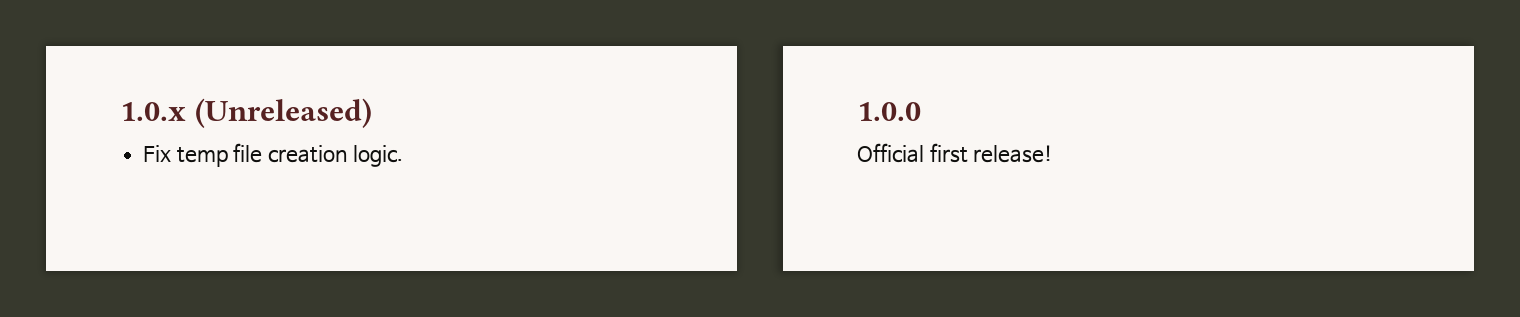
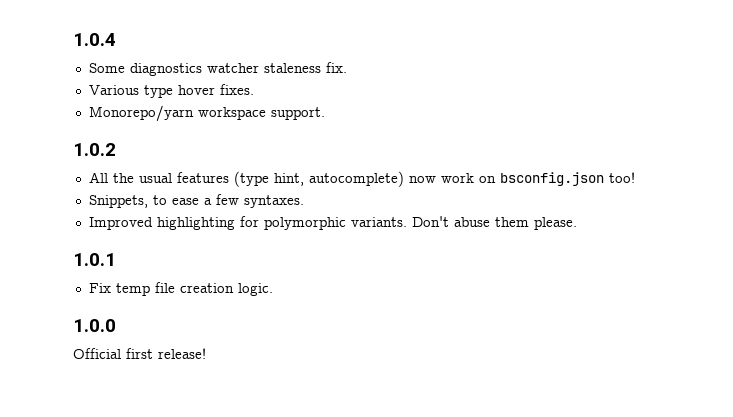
- 1.0.x (Unreleased)
+ 1.0.4
+ Some diagnostics watcher staleness fix.
+ Various type hover fixes.
+ Monorepo/yarn workspace support.
+ 1.0.2
+ All the usual features (type hint, autocomplete) now work on bsconfig.json too!
+ Snippets, to ease a few syntaxes.
+ Improved highlighting for polymorphic variants. Don't abuse them please.
+ 1.0.1

